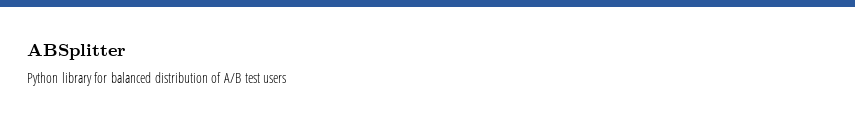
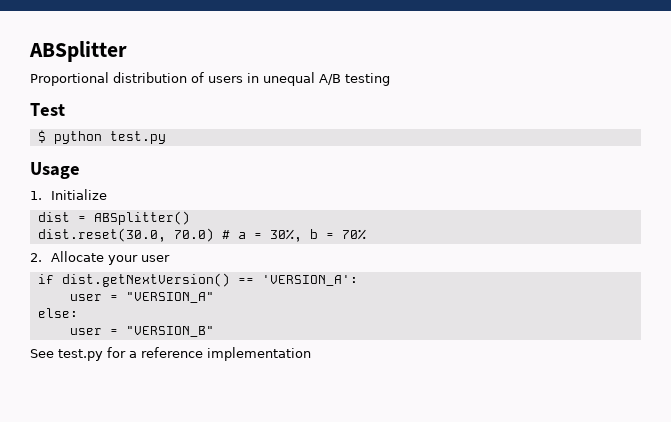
- Python library for balanced distribution of A/B test users
+ Proportional distribution of users in unequal A/B testing
+ Test
+ $ python test.py
+ Usage
+ 1. Initialize
+ dist = ABSplitter()
+ dist.reset(30.0, 70.0) # a = 30%, b = 70%
+ 2. Allocate your user
+ if dist.getNextVersion() == 'VERSION_A':
+ user = "VERSION_A"
+ else:
+ user = "VERSION_B"
+ See test.py for a reference implementation

